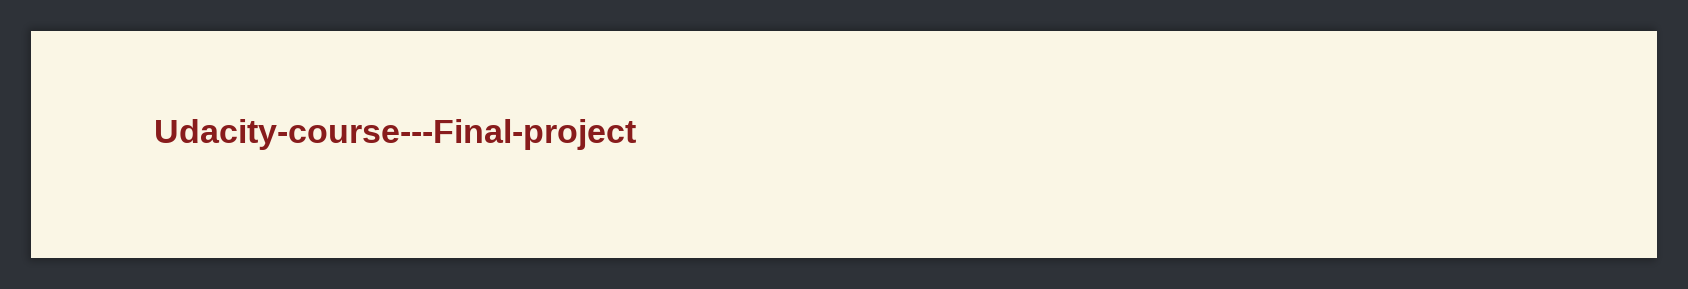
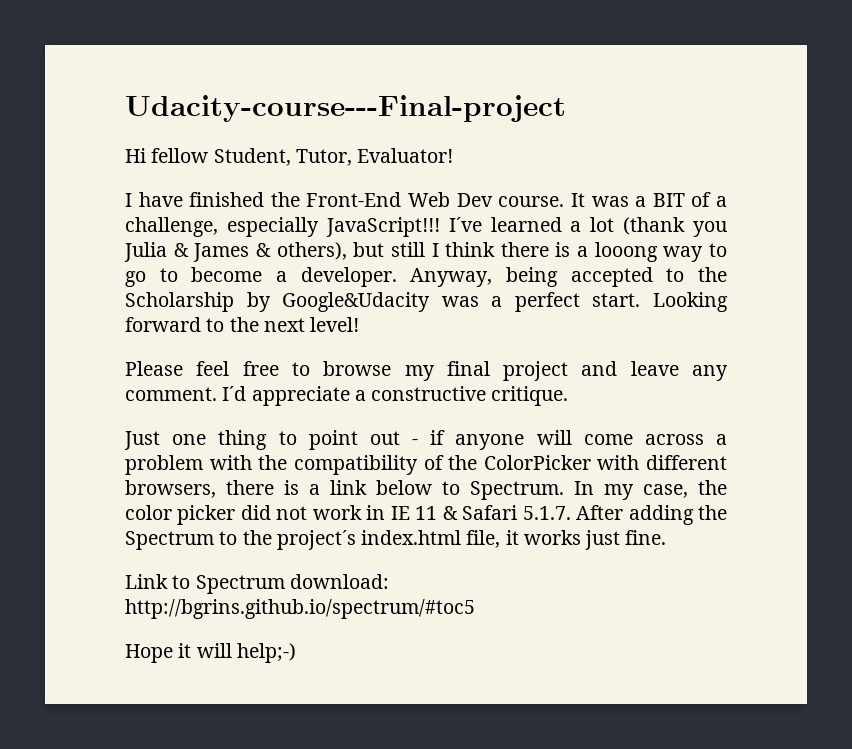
+ Hi fellow Student, Tutor, Evaluator!
+ I have finished the Front-End Web Dev course. It was a BIT of a challenge, especially JavaScript!!! I´ve learned a lot (thank you Julia & James & others), but still I think there is a looong way to go to become a developer. Anyway, being accepted to the Scholarship by Google&Udacity was a perfect start. Looking forward to the next level!
+ Please feel free to browse my final project and leave any comment. I´d appreciate a constructive critique.
+ Just one thing to point out - if anyone will come across a problem with the compatibility of the ColorPicker with different browsers, there is a link below to Spectrum. In my case, the color picker did not work in IE 11 & Safari 5.1.7. After adding the Spectrum to the project´s index.html file, it works just fine.
+ Link to Spectrum download: http://bgrins.github.io/spectrum/#toc5
+ Hope it will help;-)

